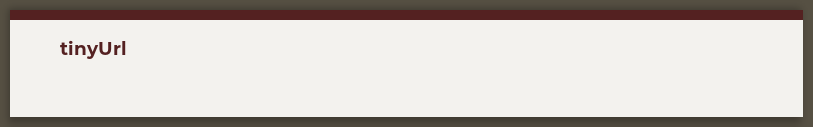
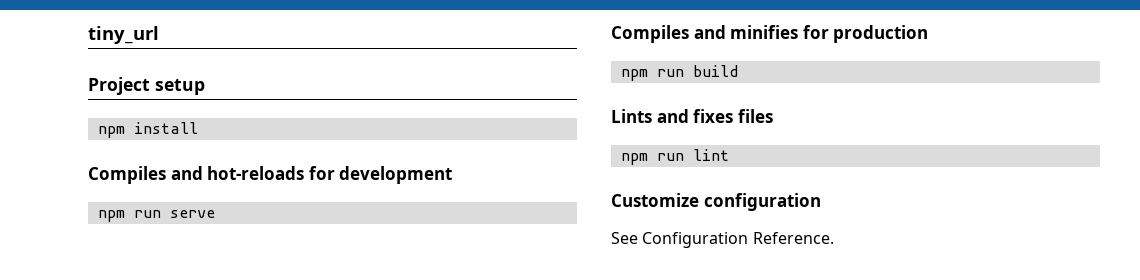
- tinyUrl
+ tiny_url
+ Project setup
+ npm install
+ Compiles and hot-reloads for development
+ npm run serve
+ Compiles and minifies for production
+ npm run build
+ Lints and fixes files
+ npm run lint
+ Customize configuration
+ See Configuration Reference.

